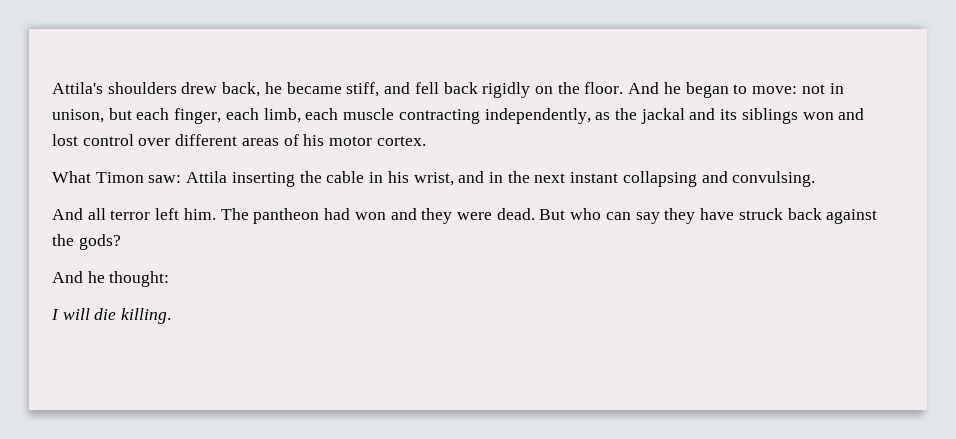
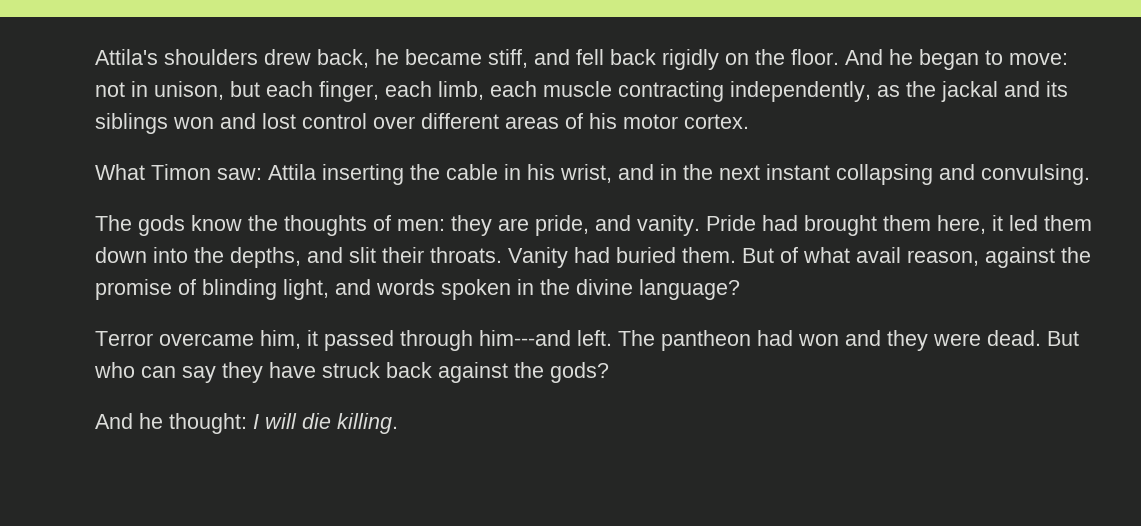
- And all terror left him.
+ The gods know the thoughts of men: they are pride, and vanity. Pride had brought them here, it led them down into the depths, and slit their throats. Vanity had buried them. But of what avail reason, against the promise of blinding light, and words spoken in the divine language?
+ Terror overcame him, it passed through him---and left.
- And he thought:
- I will die killing.
+ And he thought: I will die killing.

